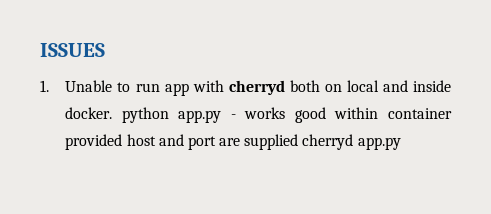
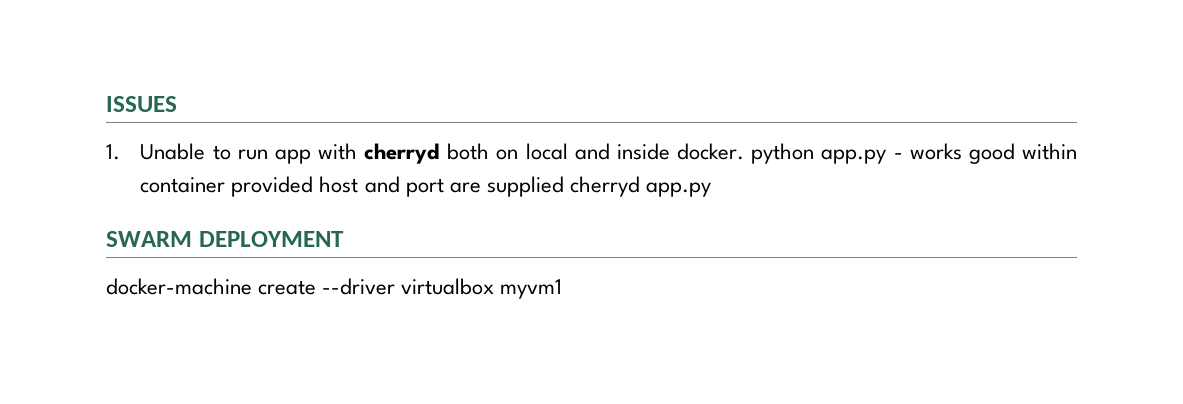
+ SWARM DEPLOYMENT
+ docker-machine create --driver virtualbox myvm1

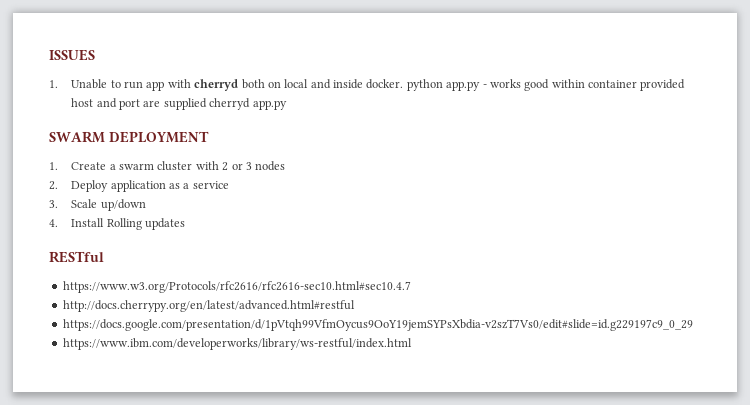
- docker-machine create --driver virtualbox myvm1
+ 1. Create a swarm cluster with 2 or 3 nodes
+ 2. Deploy application as a service
+ 3. Scale up/down
+ 4. Install Rolling updates
+ RESTful
+ https://www.w3.org/Protocols/rfc2616/rfc2616-sec10.html#sec10.4.7
+ http://docs.cherrypy.org/en/latest/advanced.html#restful
+ https://docs.google.com/presentation/d/1pVtqh99VfmOycus9OoY19jemSYPsXbdia-v2szT7Vs0/edit#slide=id.g229197c9_0_29
+ https://www.ibm.com/developerworks/library/ws-restful/index.html

